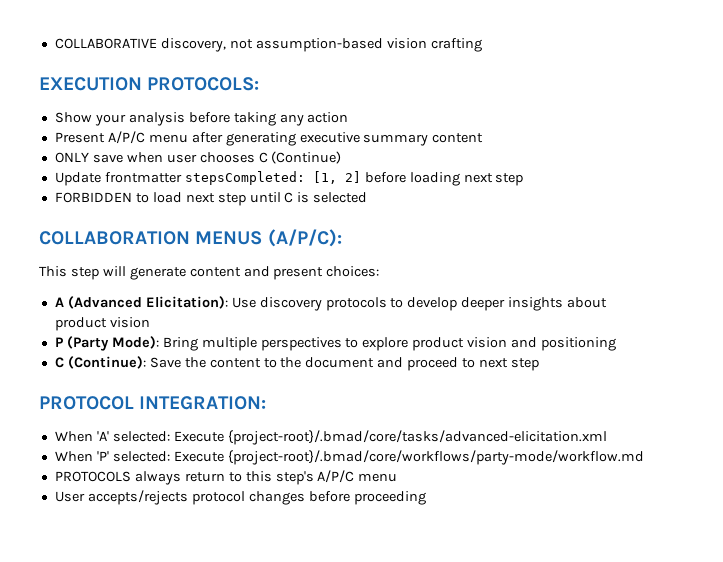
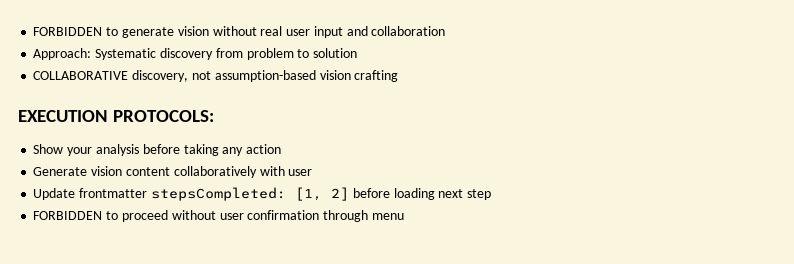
+ FORBIDDEN to generate vision without real user input and collaboration
+ Approach: Systematic discovery from problem to solution
- Present A/P/C menu after generating executive summary content
- ONLY save when user chooses C (Continue)
+ Generate vision content collaboratively with user
- FORBIDDEN to load next step until C is selected
- COLLABORATION MENUS (A/P/C):
- This step will generate content and present choices:
- A (Advanced Elicitation): Use discovery protocols to develop deeper insights about product vision
- P (Party Mode): Bring multiple perspectives to explore product vision and positioning
- C (Continue): Save the content to the document and proceed to next step
- PROTOCOL INTEGRATION:
- When 'A' selected: Execute {project-root}/.bmad/core/tasks/advanced-elicitation.xml
- When 'P' selected: Execute {project-root}/.bmad/core/workflows/party-mode/workflow.md
- PROTOCOLS always return to this step's A/P/C menu
- User accepts/rejects protocol changes before proceeding
+ FORBIDDEN to proceed without user confirmation through menu

